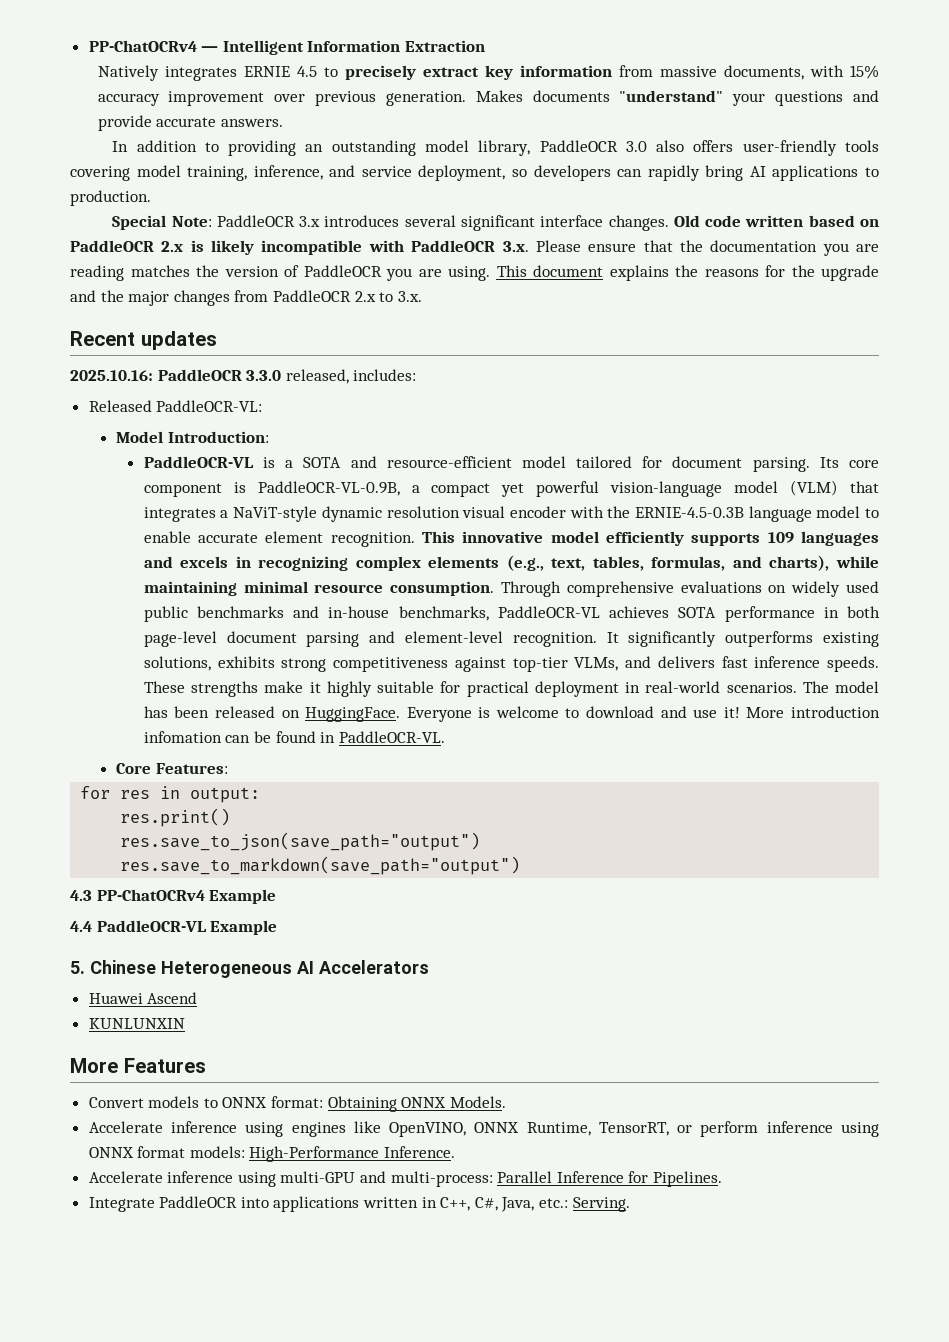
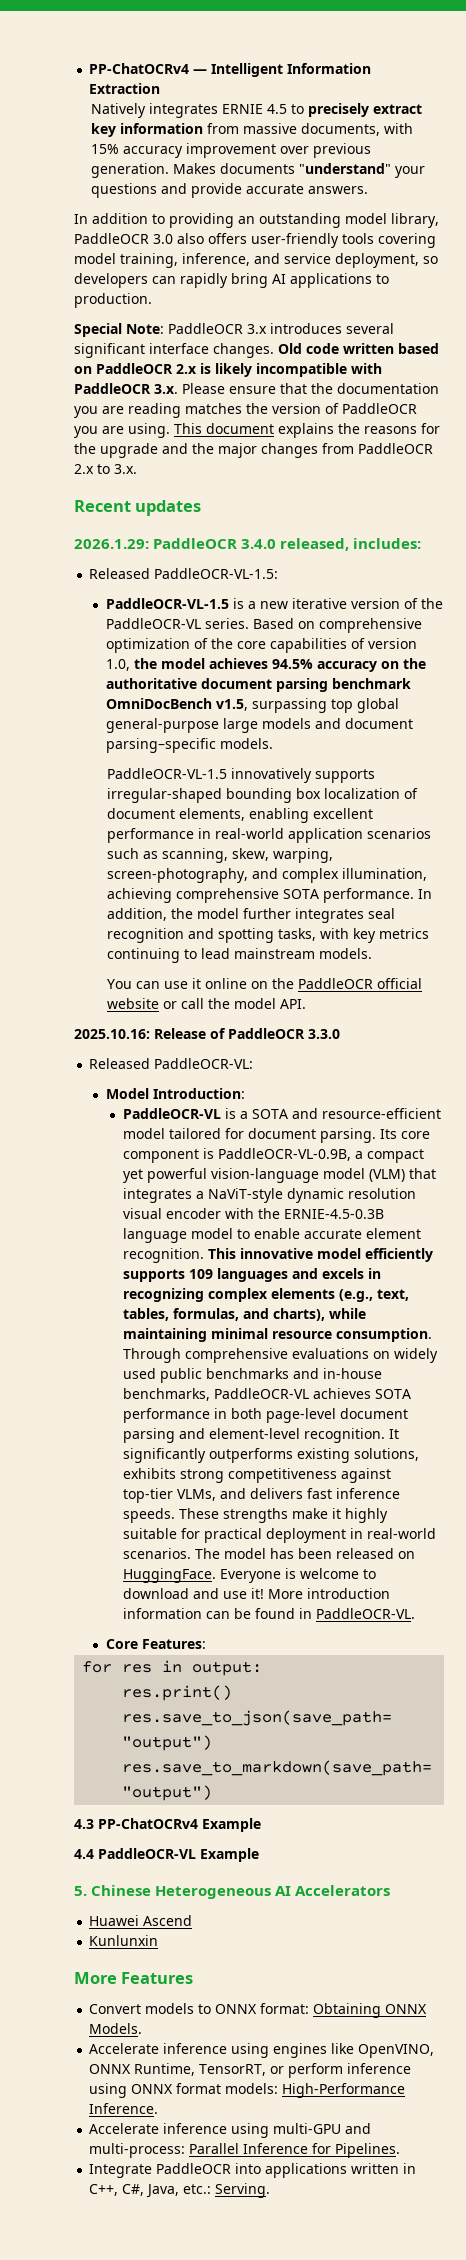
+ 2026.1.29: PaddleOCR 3.4.0 released, includes:
+ Released PaddleOCR-VL-1.5:
+ PaddleOCR-VL-1.5 is a new iterative version of the PaddleOCR-VL series. Based on comprehensive optimization of the core capabilities of version 1.0, the model achieves 94.5% accuracy on the authoritative document parsing benchmark OmniDocBench v1.5, surpassing top global general-purpose large models and document parsing–specific models.
+ PaddleOCR-VL-1.5 innovatively supports irregular-shaped bounding box localization of document elements, enabling excellent performance in real-world application scenarios such as scanning, skew, warping, screen-photography, and complex illumination, achieving comprehensive SOTA performance. In addition, the model further integrates seal recognition and spotting tasks, with key metrics continuing to lead mainstream models.
+ You can use it online on the PaddleOCR official website or call the model API.
- 2025.10.16: PaddleOCR 3.3.0 released, includes:
+ 2025.10.16: Release of PaddleOCR 3.3.0
- More introduction infomation can be found in PaddleOCR-VL.
+ More introduction information can be found in PaddleOCR-VL.
- KUNLUNXIN
+ Kunlunxin

